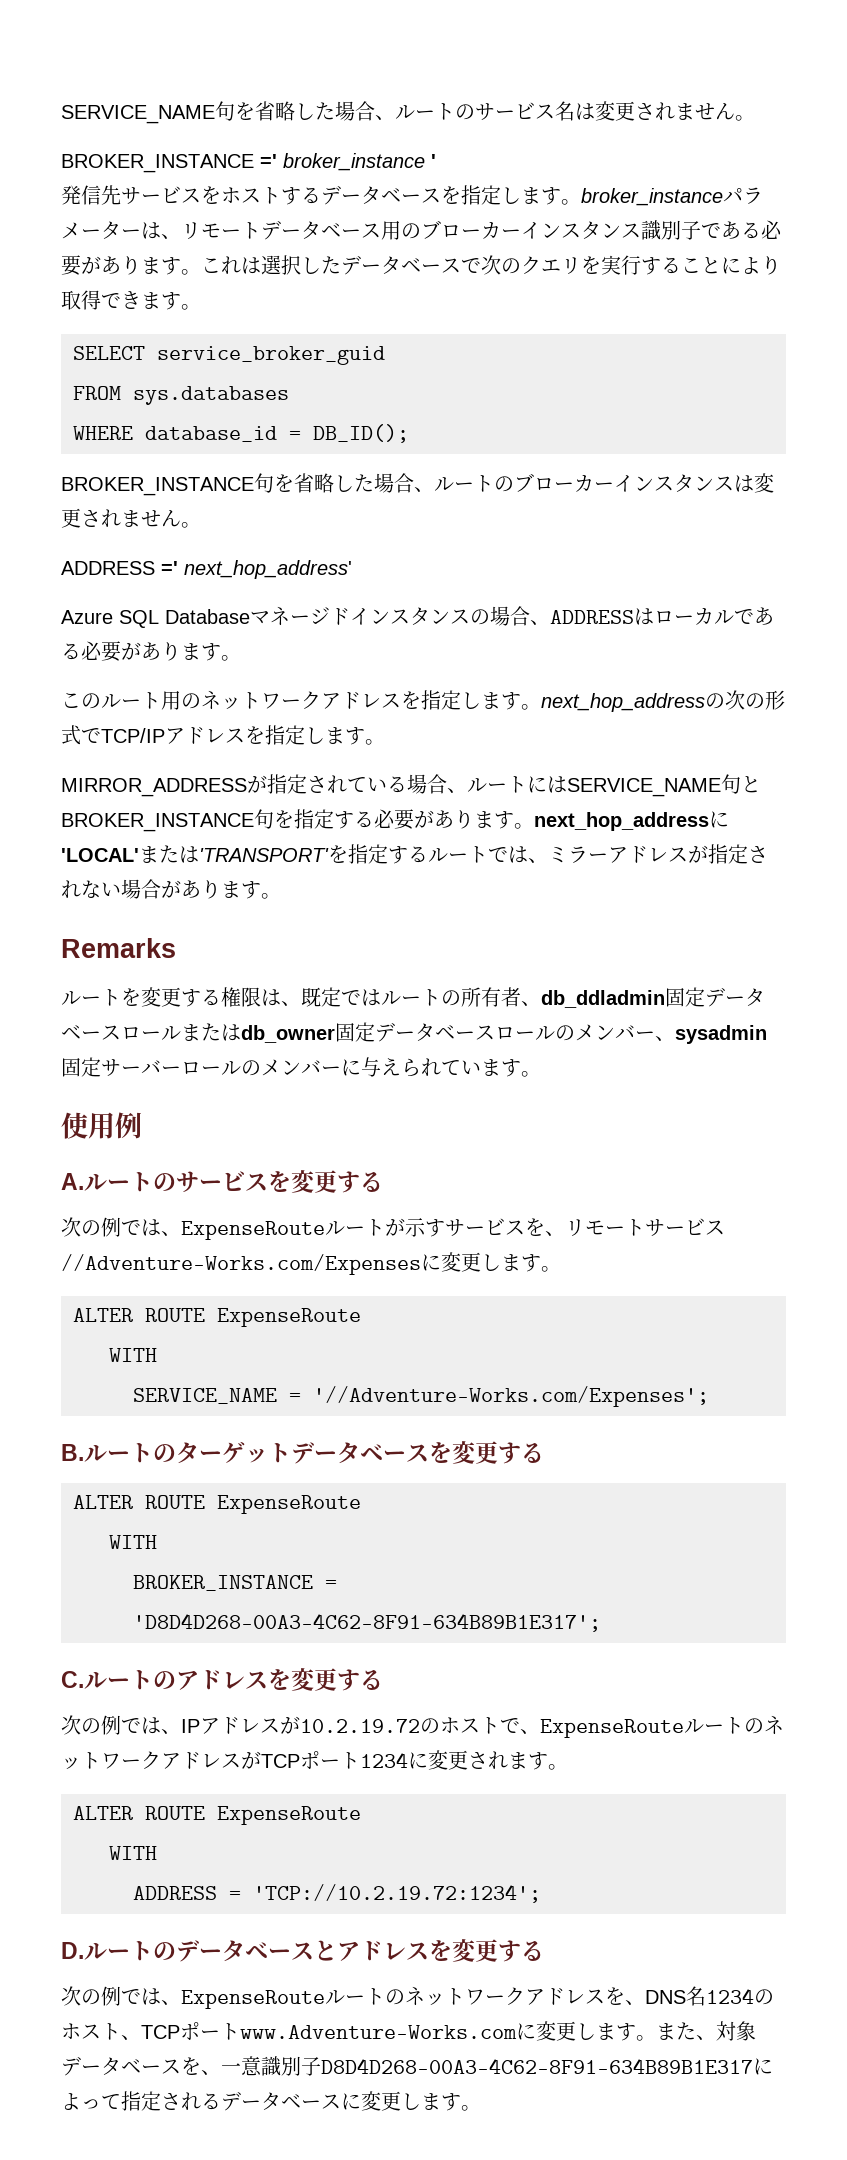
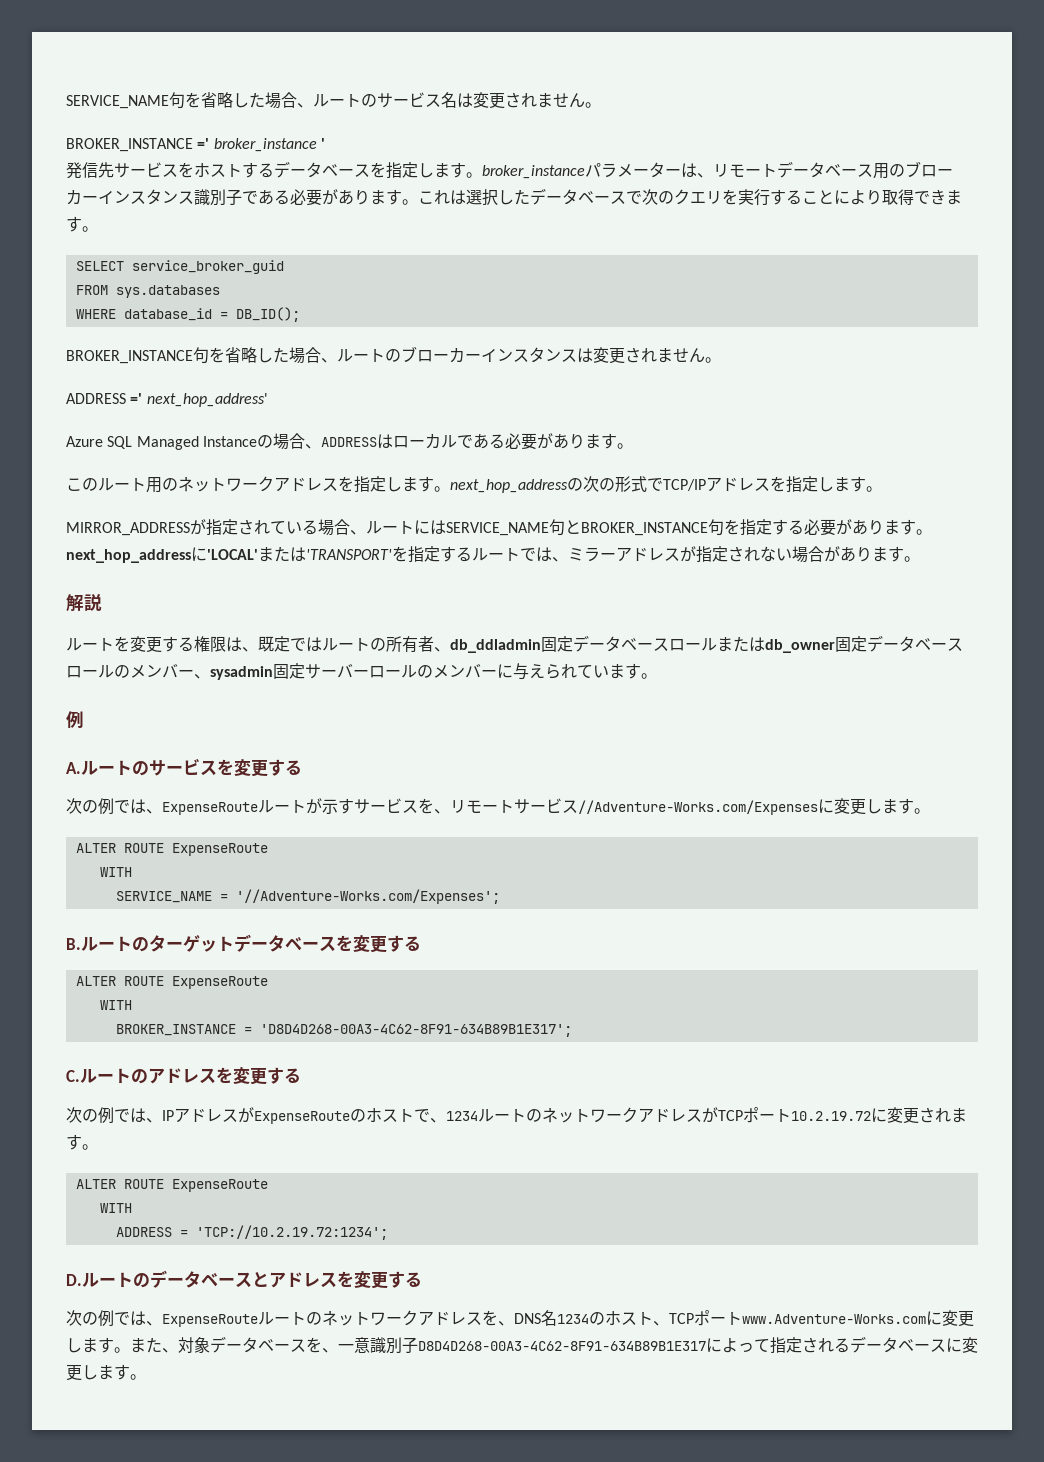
- Azure SQL Databaseマネージドインスタンスの場合、ADDRESSはローカルである必要があります。
+ Azure SQL Managed Instanceの場合、ADDRESSはローカルである必要があります。
- Remarks
+ 解説
  ルートを変更する権限は、既定ではルートの所有者、db_ddladmin固定データベースロールまたはdb_owner固定データベースロールのメンバー、sysadmin固定サーバーロールのメンバーに与えられています。
- 使用例
+ 例
- 次の例では、IPアドレスが10.2.19.72のホストで、ExpenseRouteルートのネットワークアドレスがTCPポート1234に変更されます。
+ 次の例では、IPアドレスがExpenseRouteのホストで、1234ルートのネットワークアドレスがTCPポート10.2.19.72に変更されます。

